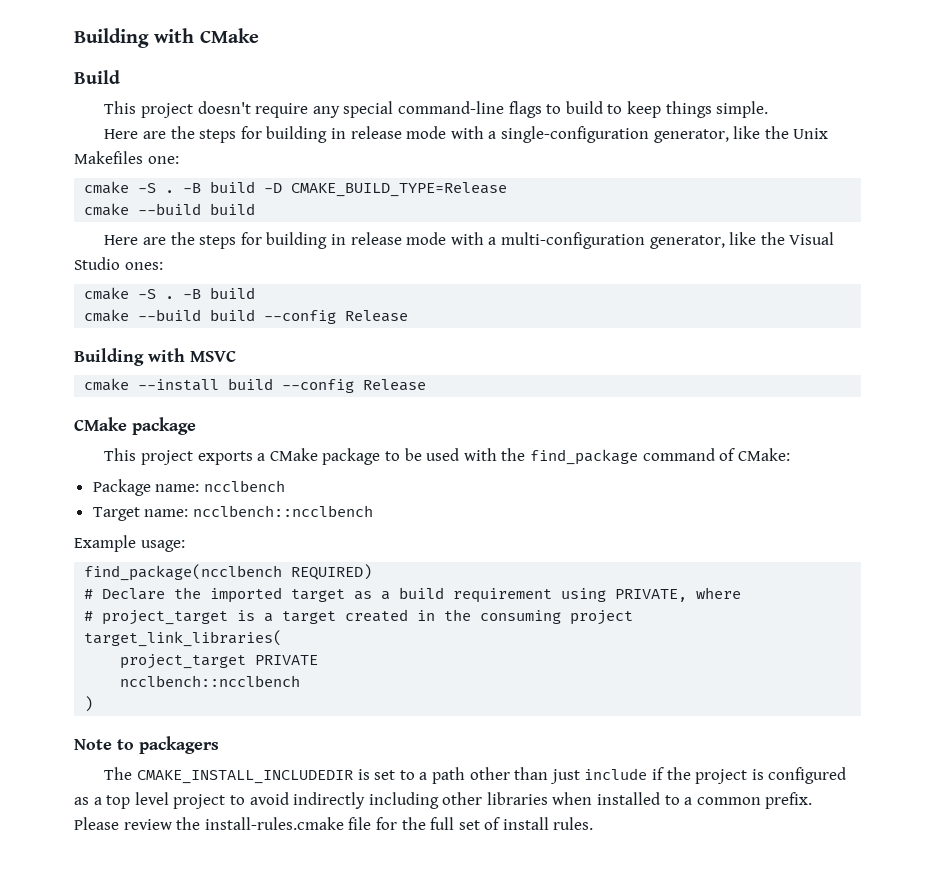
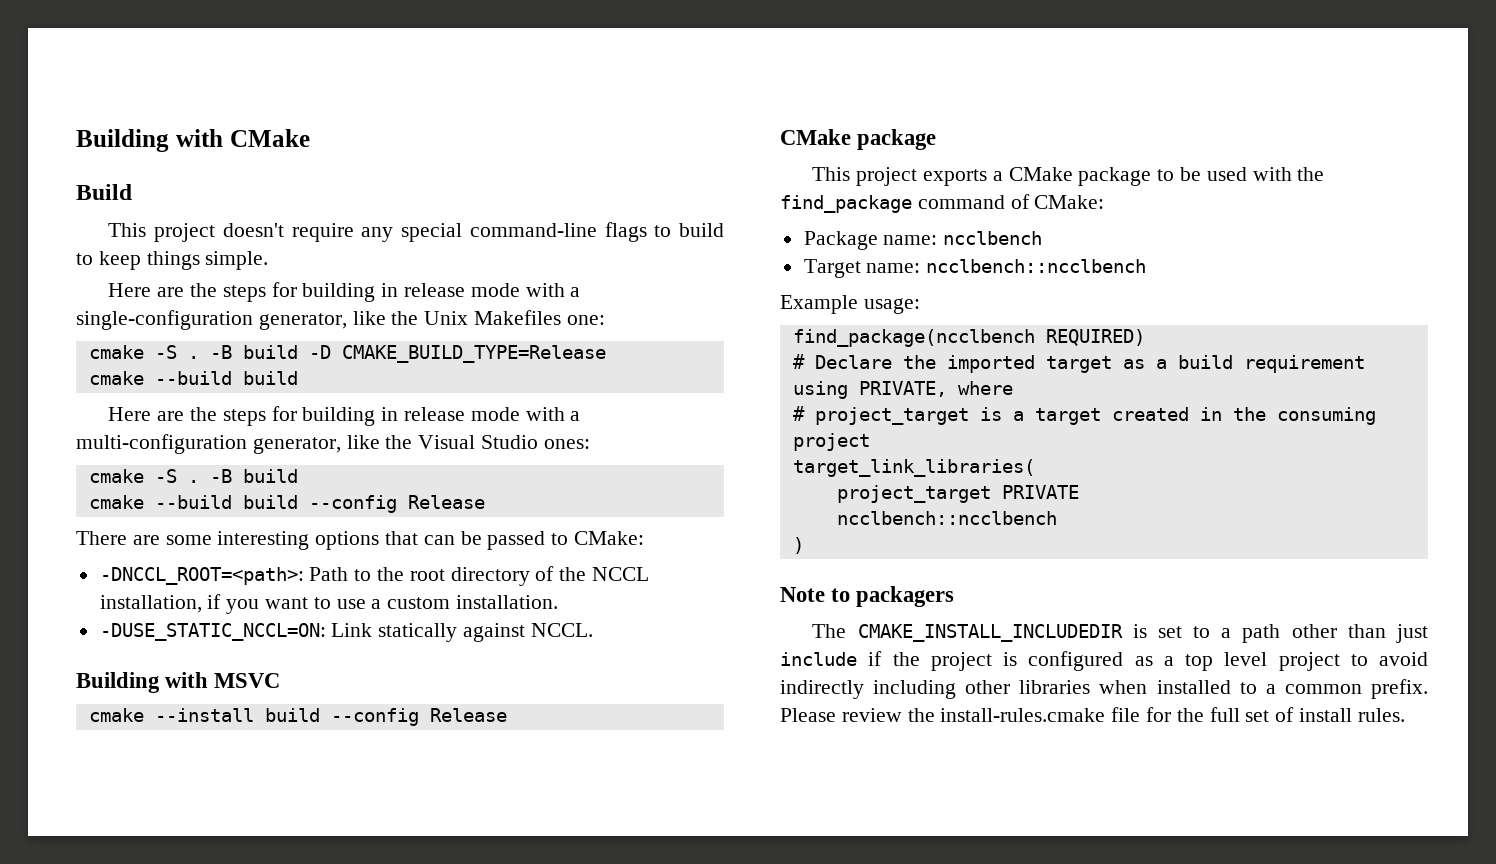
+ There are some interesting options that can be passed to CMake:
+ -DNCCL_ROOT=<path>: Path to the root directory of the NCCL installation, if you want to use a custom installation.
+ -DUSE_STATIC_NCCL=ON: Link statically against NCCL.

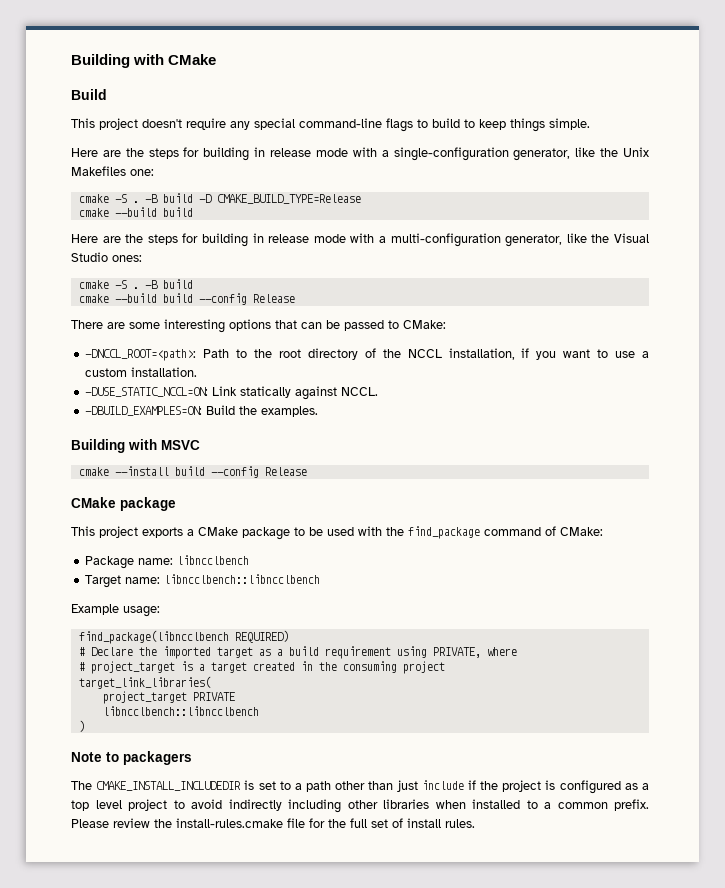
+ -DBUILD_EXAMPLES=ON: Build the examples.
- Package name: ncclbench
+ Package name: libncclbench
- Target name: ncclbench::ncclbench
+ Target name: libncclbench::libncclbench
- find_package(ncclbench REQUIRED)
+ find_package(libncclbench REQUIRED)
  project_target PRIVATE
- ncclbench::ncclbench
+ libncclbench::libncclbench

